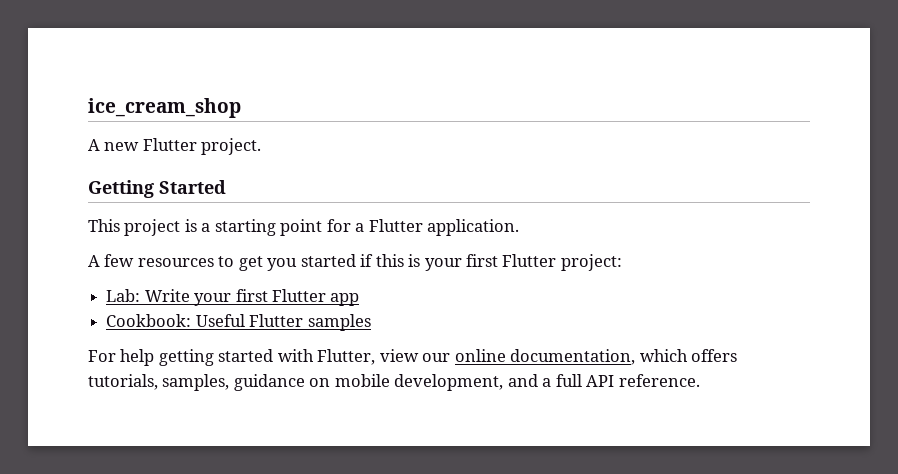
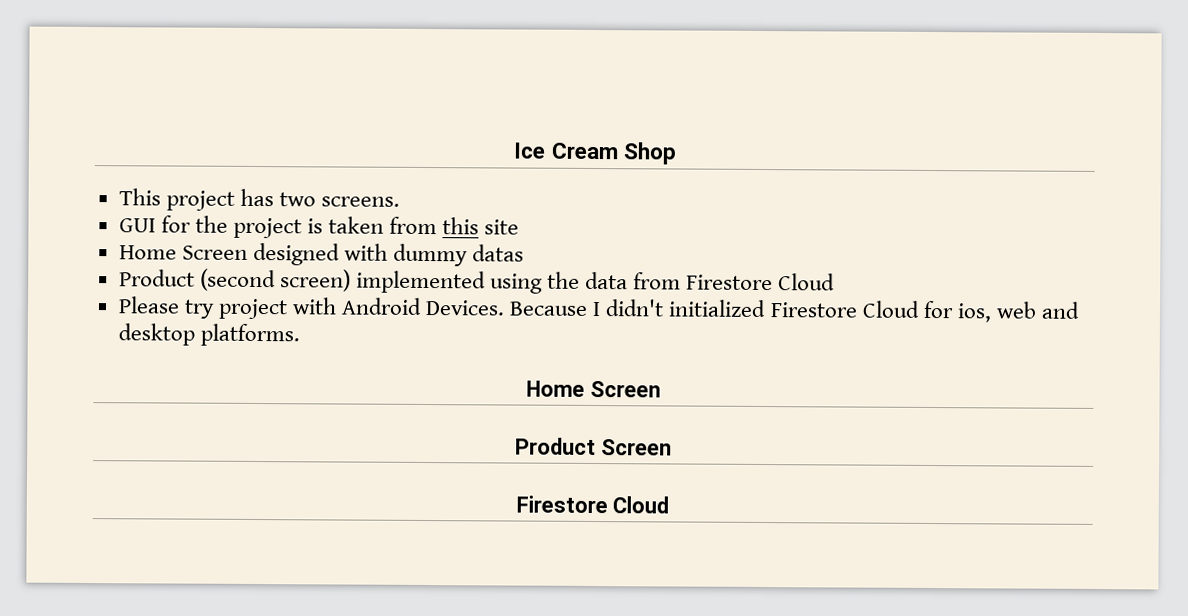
- ice_cream_shop
- A new Flutter project.
- Getting Started
- This project is a starting point for a Flutter application.
- A few resources to get you started if this is your first Flutter project:
- Lab: Write your first Flutter app
- Cookbook: Useful Flutter samples
- For help getting started with Flutter, view our online documentation, which offers tutorials, samples, guidance on mobile development, and a full API reference.
+ Ice Cream Shop
+ This project has two screens.
+ GUI for the project is taken from this site
+ Home Screen designed with dummy datas
+ Product (second screen) implemented using the data from Firestore Cloud
+ Please try project with Android Devices. Because I didn't initialized Firestore Cloud for ios, web and desktop platforms.
+ Home Screen
+ Product Screen
+ Firestore Cloud

